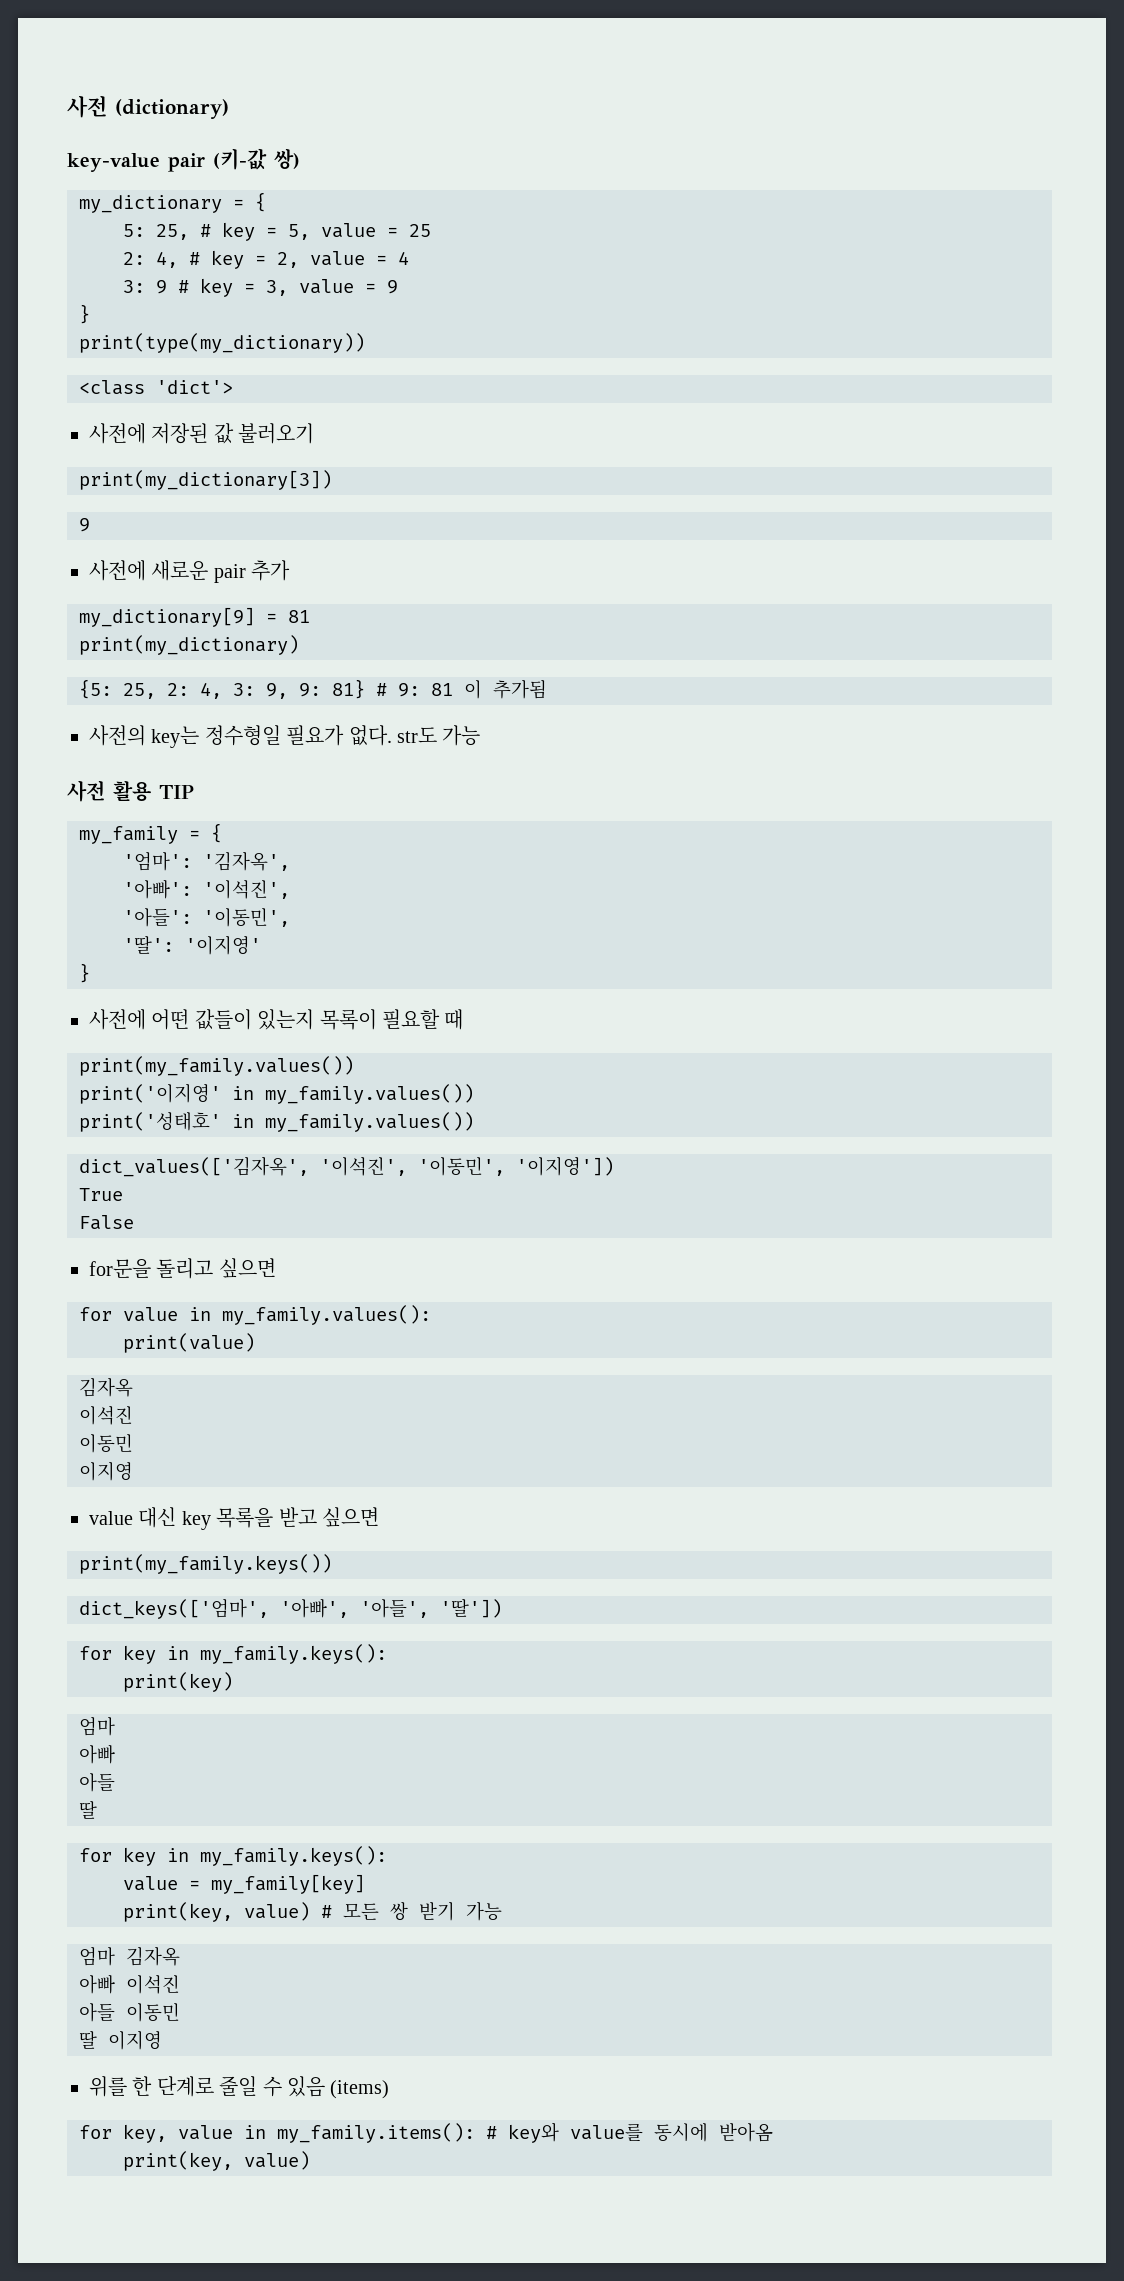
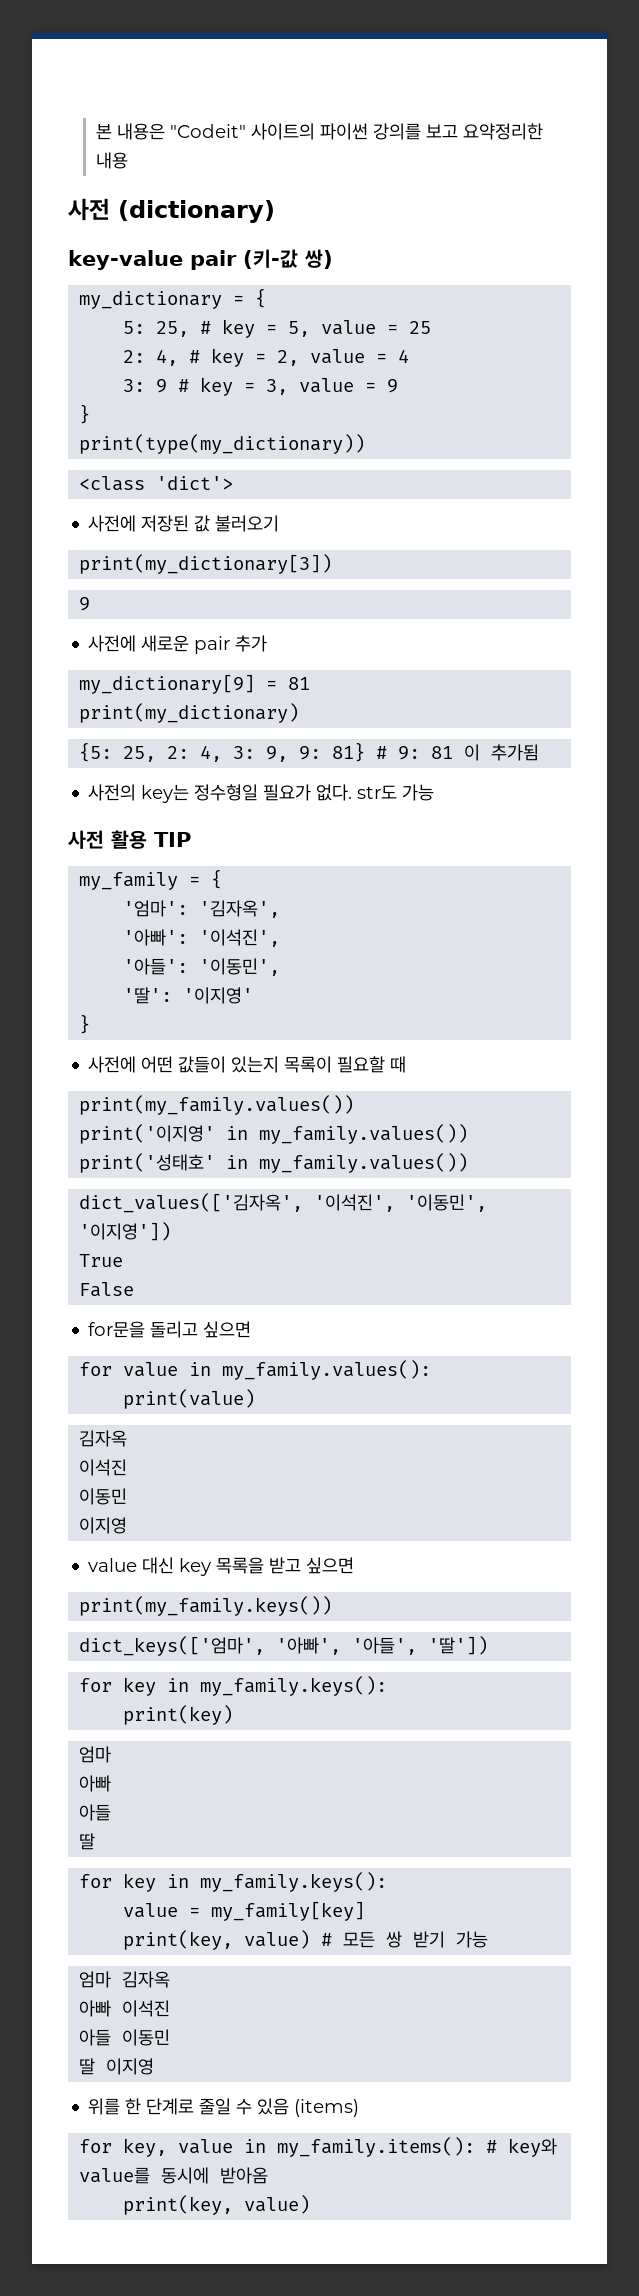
+ 본 내용은 "Codeit" 사이트의 파이썬 강의를 보고 요약정리한 내용

